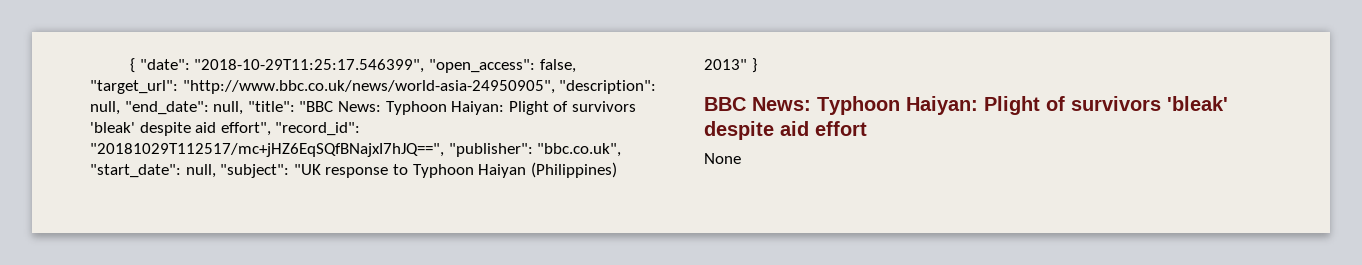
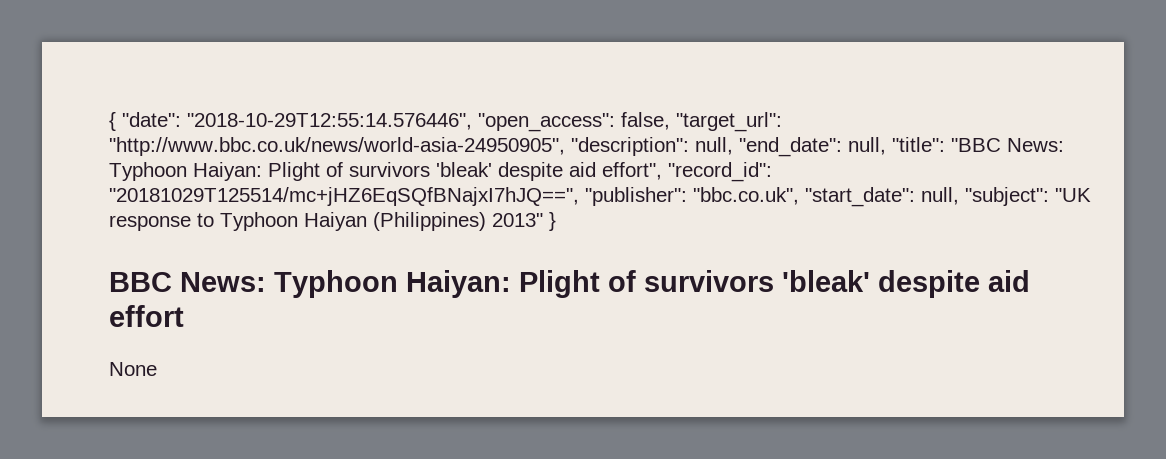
- { "date": "2018-10-29T11:25:17.546399", "open_access": false, "target_url": "http://www.bbc.co.uk/news/world-asia-24950905", "description": null, "end_date": null, "title": "BBC News: Typhoon Haiyan: Plight of survivors 'bleak' despite aid effort", "record_id": "20181029T112517/mc+jHZ6EqSQfBNajxI7hJQ==", "publisher": "bbc.co.uk", "start_date": null, "subject": "UK response to Typhoon Haiyan (Philippines) 2013" }
+ { "date": "2018-10-29T12:55:14.576446", "open_access": false, "target_url": "http://www.bbc.co.uk/news/world-asia-24950905", "description": null, "end_date": null, "title": "BBC News: Typhoon Haiyan: Plight of survivors 'bleak' despite aid effort", "record_id": "20181029T125514/mc+jHZ6EqSQfBNajxI7hJQ==", "publisher": "bbc.co.uk", "start_date": null, "subject": "UK response to Typhoon Haiyan (Philippines) 2013" }

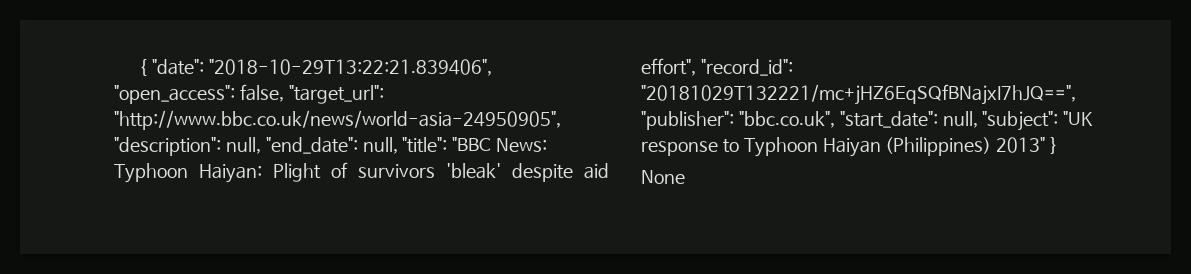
- { "date": "2018-10-29T12:55:14.576446", "open_access": false, "target_url": "http://www.bbc.co.uk/news/world-asia-24950905", "description": null, "end_date": null, "title": "BBC News: Typhoon Haiyan: Plight of survivors 'bleak' despite aid effort", "record_id": "20181029T125514/mc+jHZ6EqSQfBNajxI7hJQ==", "publisher": "bbc.co.uk", "start_date": null, "subject": "UK response to Typhoon Haiyan (Philippines) 2013" }
+ { "date": "2018-10-29T13:22:21.839406", "open_access": false, "target_url": "http://www.bbc.co.uk/news/world-asia-24950905", "description": null, "end_date": null, "title": "BBC News: Typhoon Haiyan: Plight of survivors 'bleak' despite aid effort", "record_id": "20181029T132221/mc+jHZ6EqSQfBNajxI7hJQ==", "publisher": "bbc.co.uk", "start_date": null, "subject": "UK response to Typhoon Haiyan (Philippines) 2013" }
- BBC News: Typhoon Haiyan: Plight of survivors 'bleak' despite aid effort

